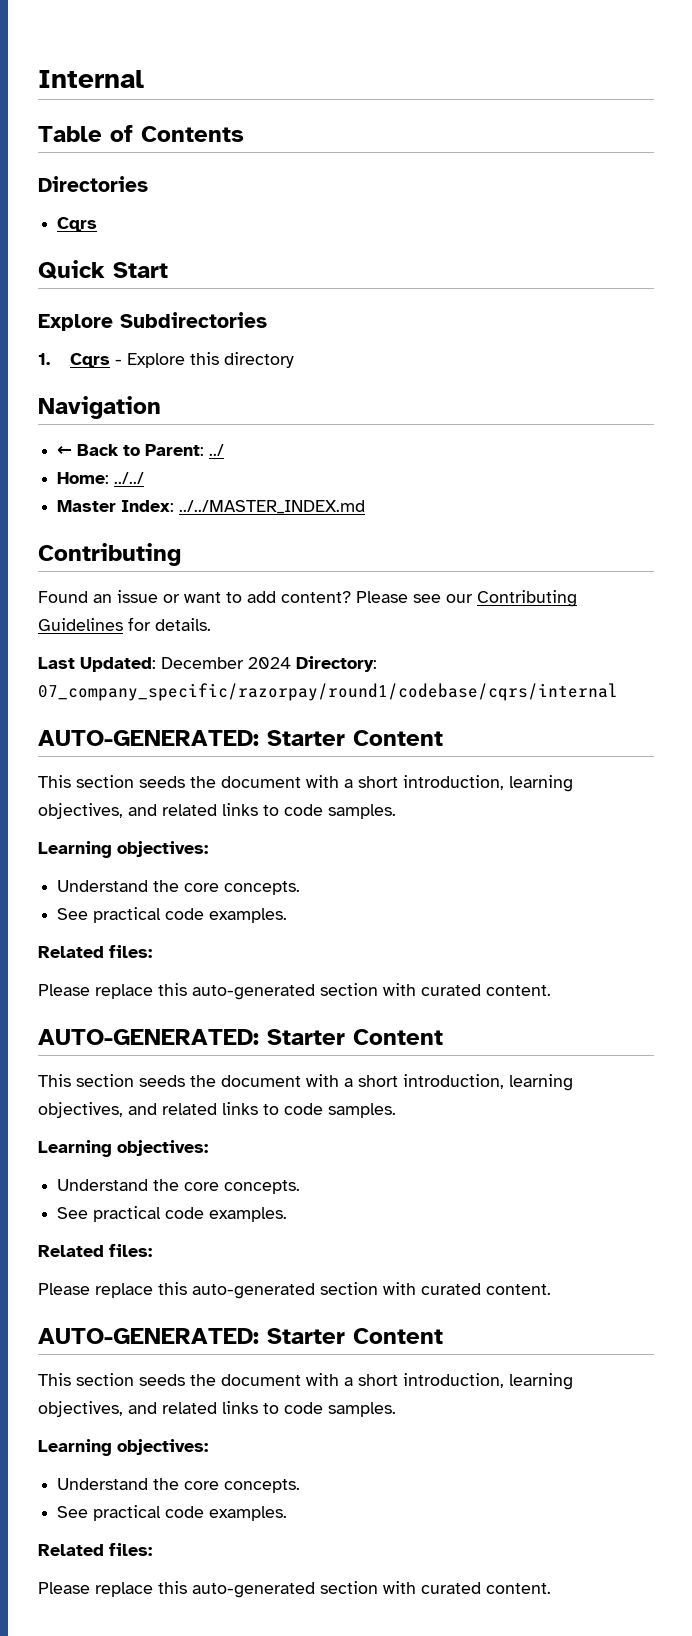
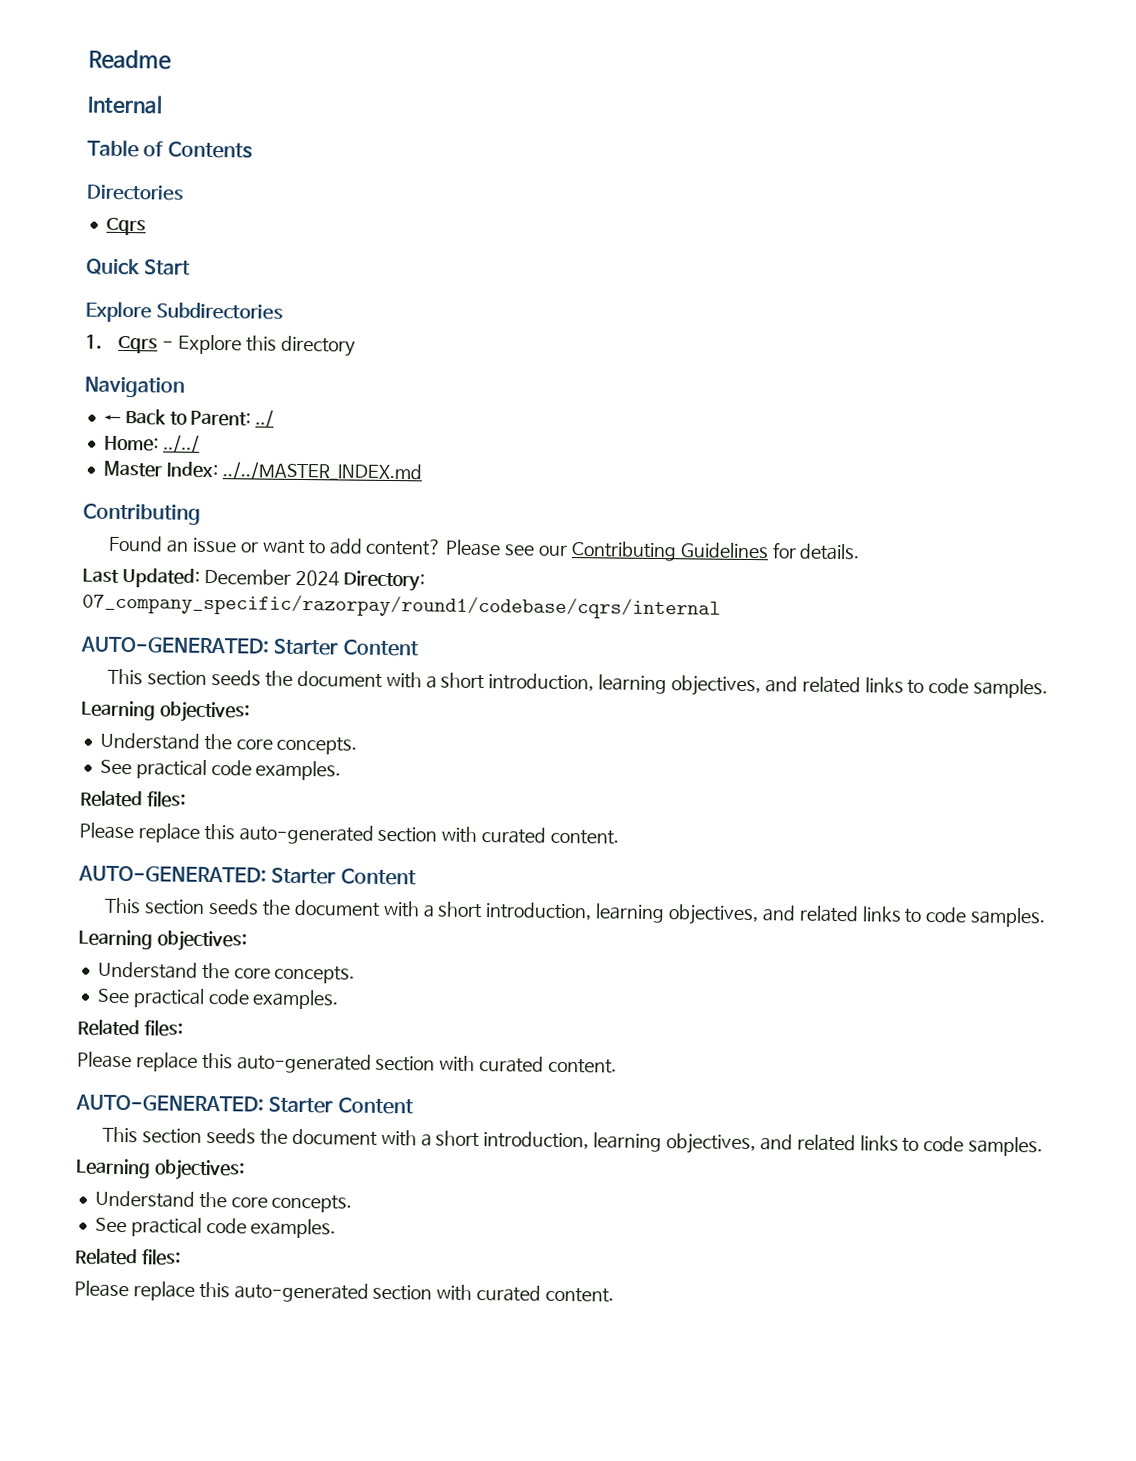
+ Readme

